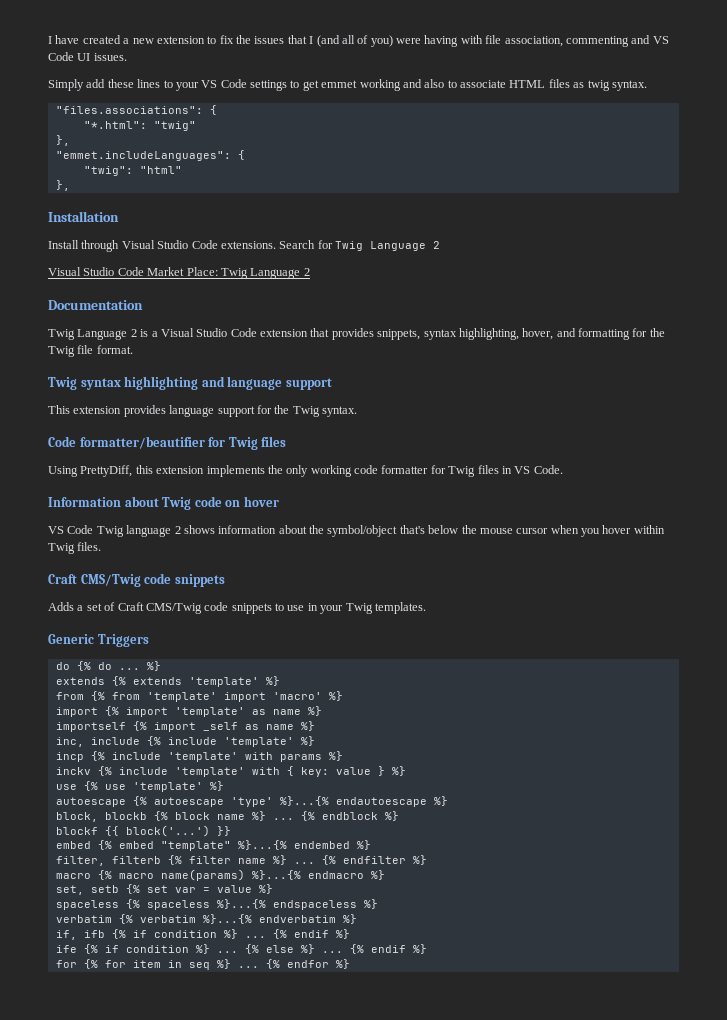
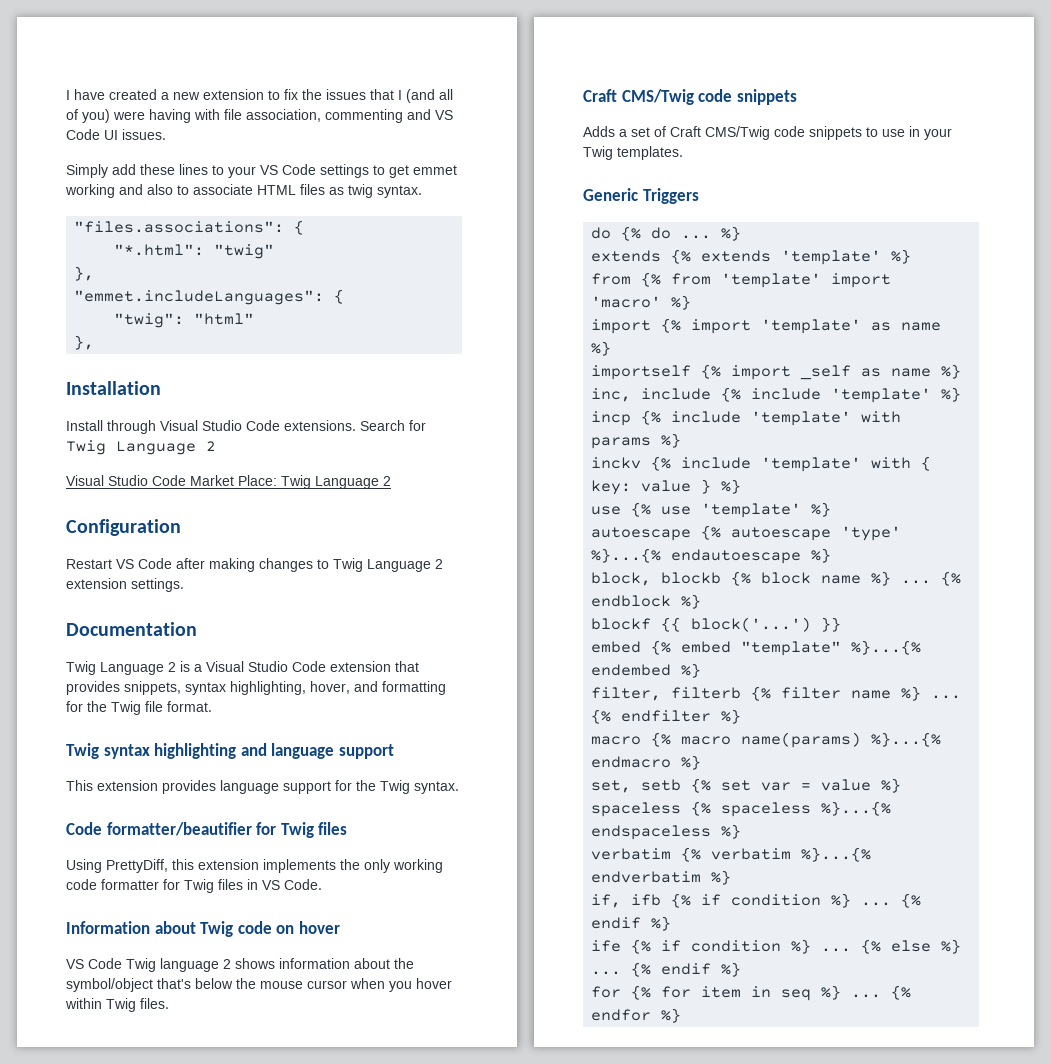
+ Configuration
+ Restart VS Code after making changes to Twig Language 2 extension settings.

